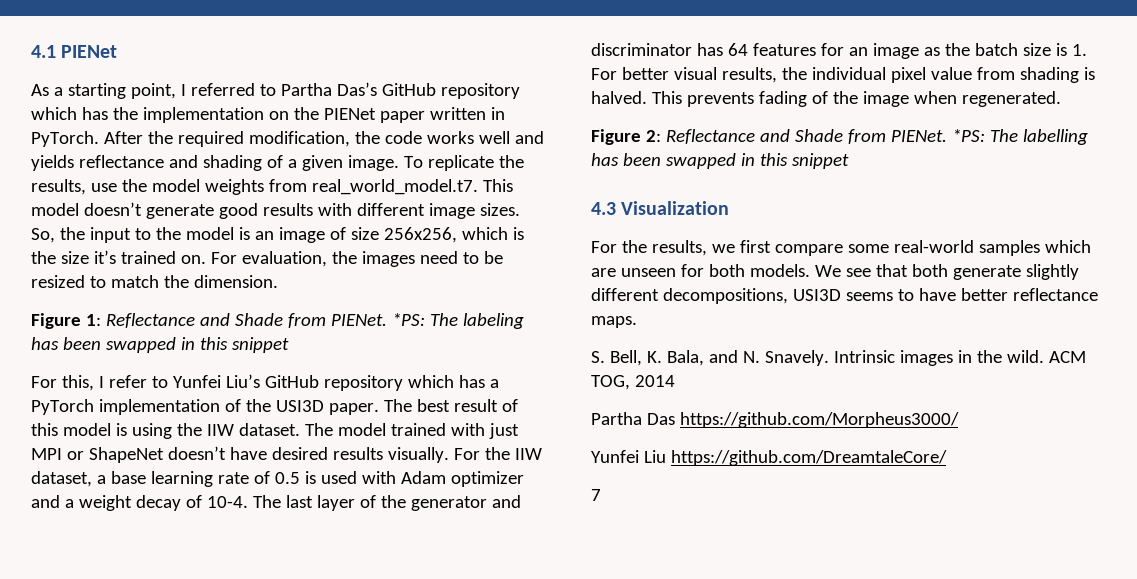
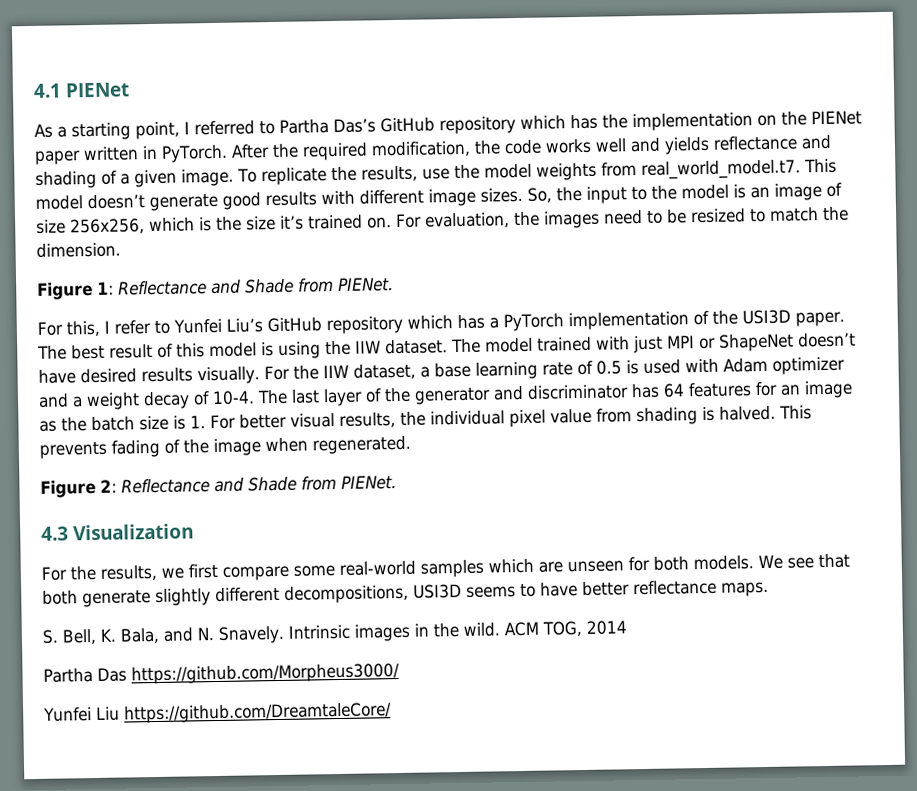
- *PS: The labeling has been swapped in this snippet
- *PS: The labelling has been swapped in this snippet
- 7

